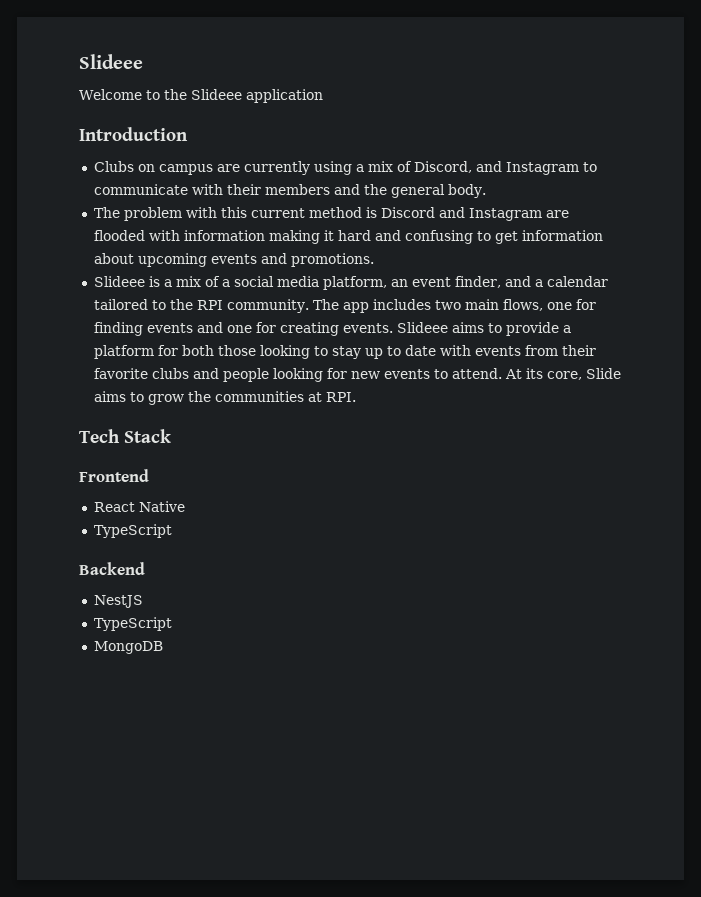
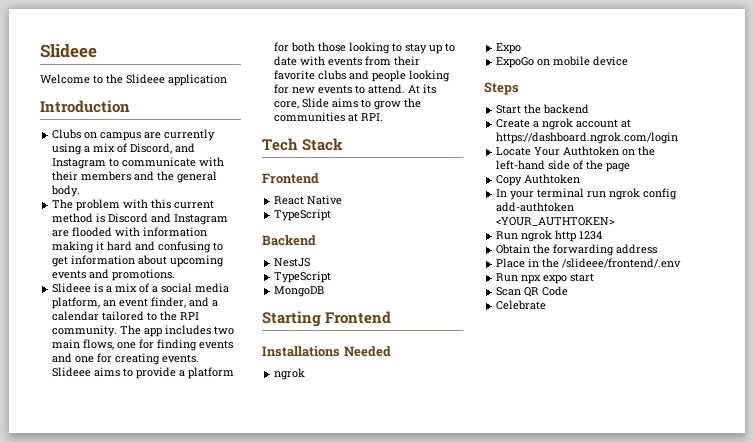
+ Starting Frontend
+ Installations Needed
+ ngrok
+ Expo
+ ExpoGo on mobile device
+ Steps
+ Start the backend
+ Create a ngrok account at https://dashboard.ngrok.com/login
+ Locate Your Authtoken on the left-hand side of the page
+ Copy Authtoken
+ In your terminal run ngrok config add-authtoken <YOUR_AUTHTOKEN>
+ Run ngrok http 1234
+ Obtain the forwarding address
+ Place in the /slideee/frontend/.env
+ Run npx expo start
+ Scan QR Code
+ Celebrate

